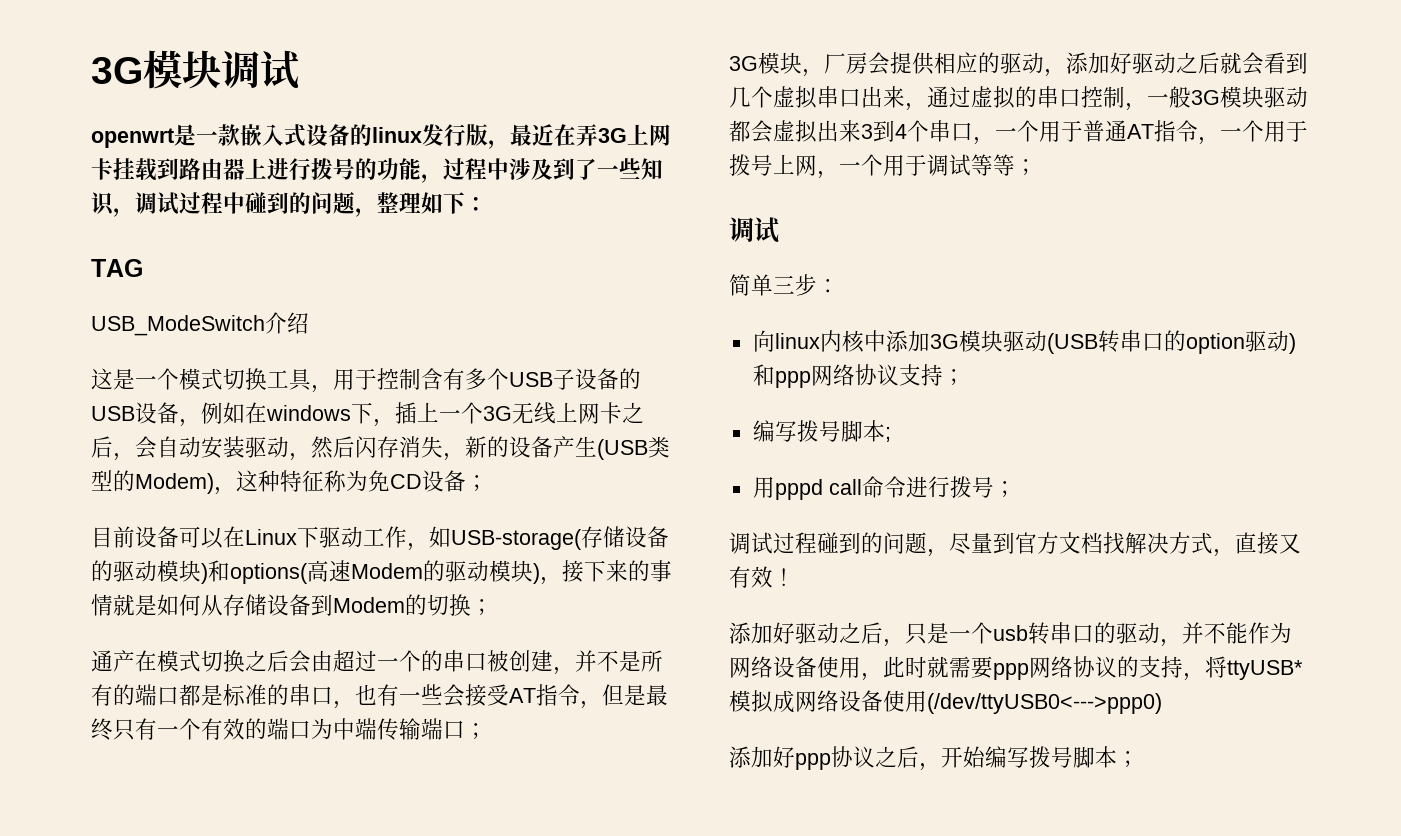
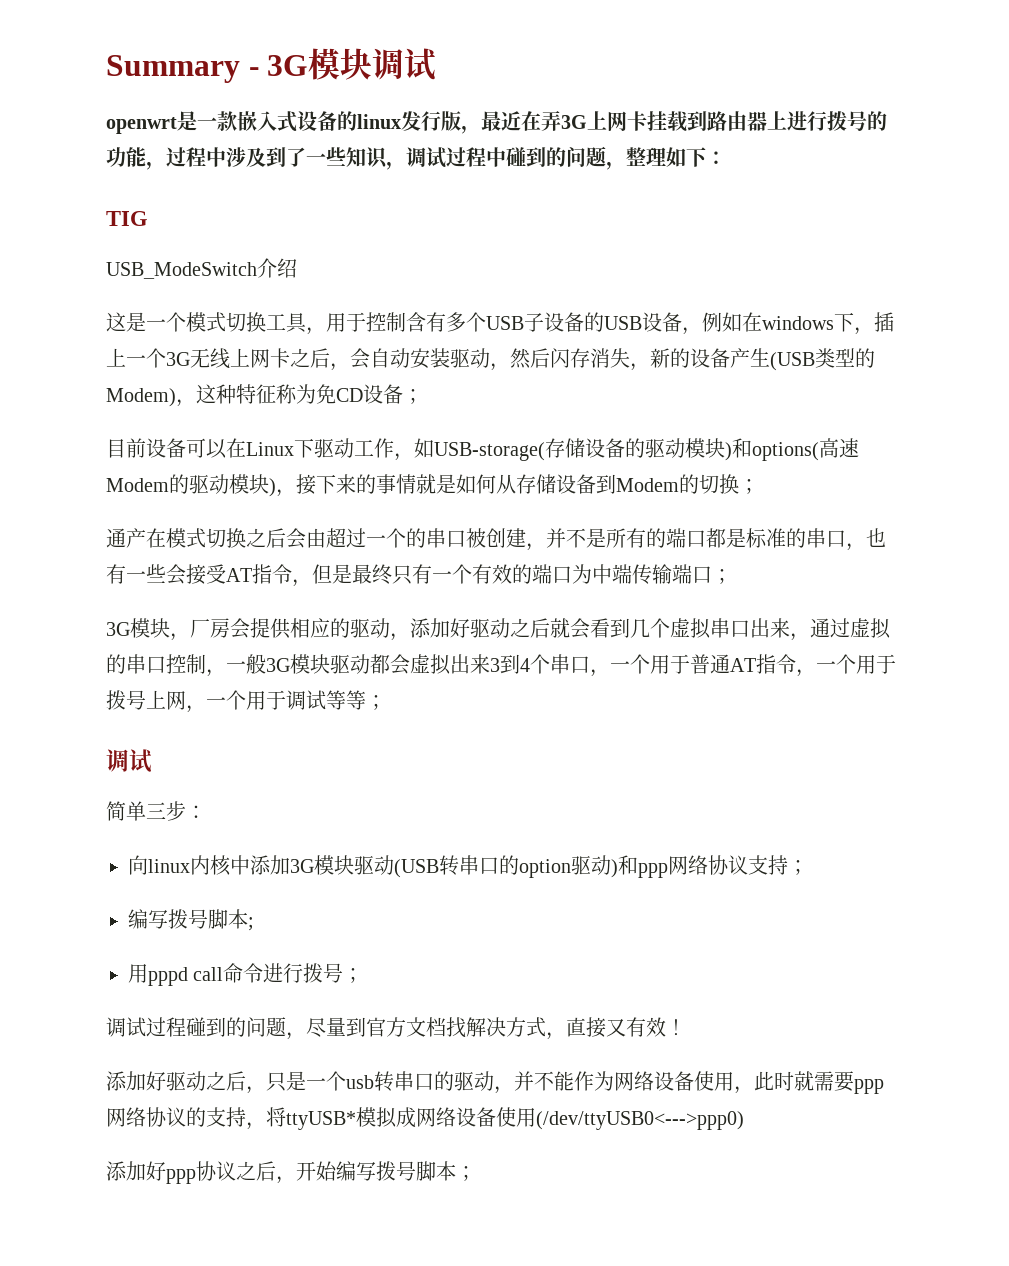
- 3G模块调试
+ Summary - 3G模块调试
- TAG
+ TIG

